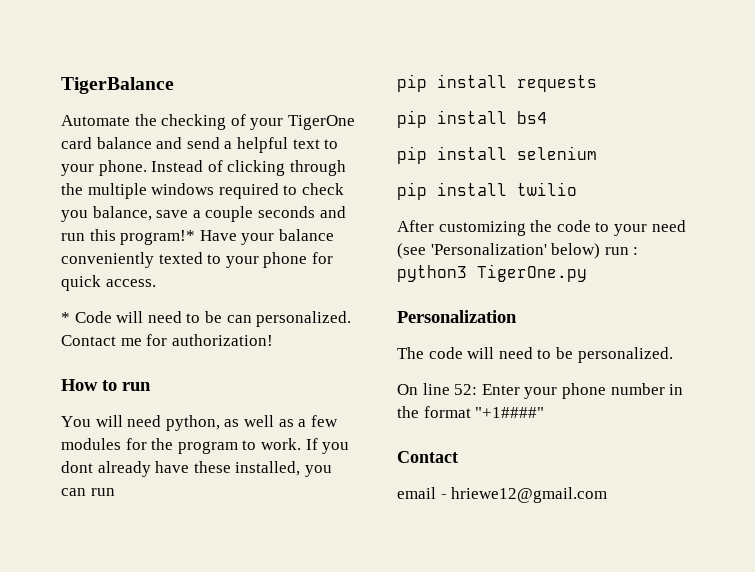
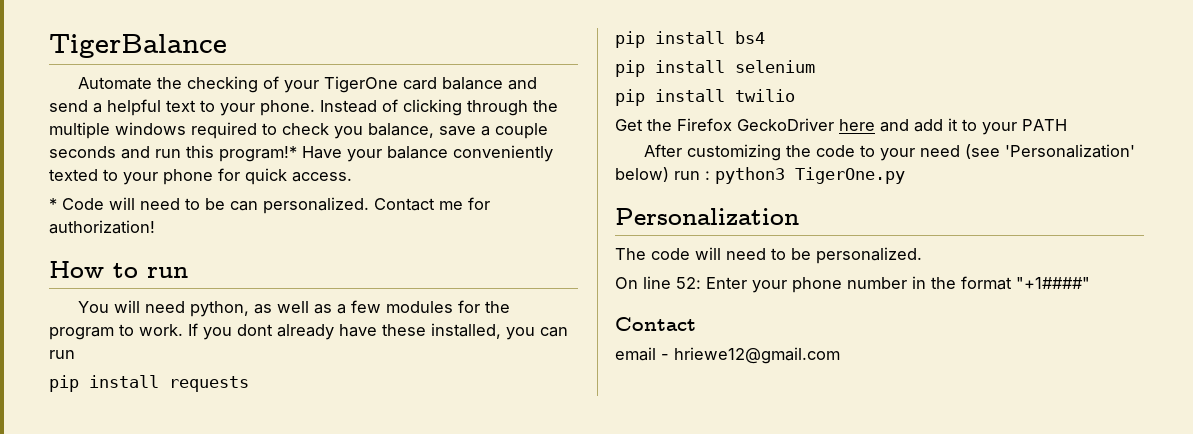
+ Get the Firefox GeckoDriver here and add it to your PATH

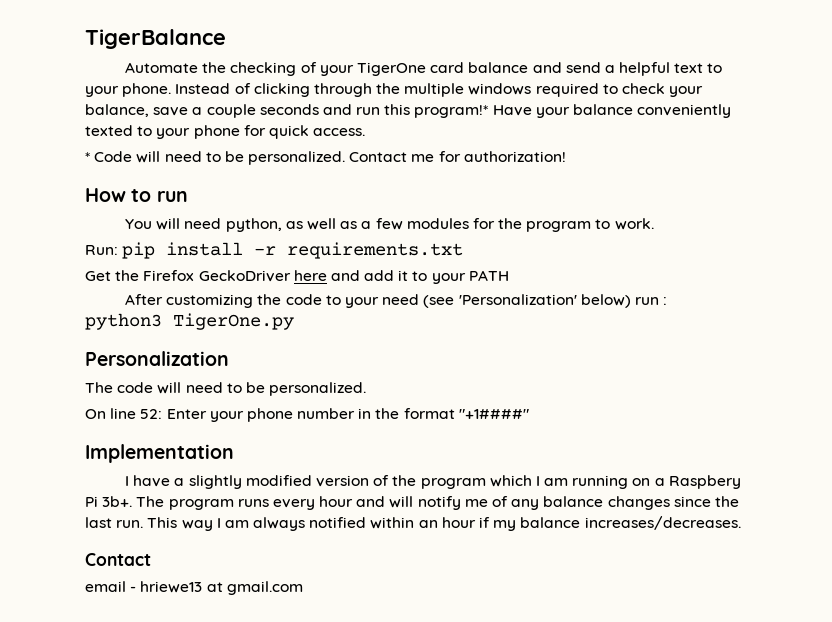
- Instead of clicking through the multiple windows required to check you balance, save a couple seconds and run this program!* Have your balance conveniently texted to your phone for quick access.
+ Instead of clicking through the multiple windows required to check your balance, save a couple seconds and run this program!* Have your balance conveniently texted to your phone for quick access.
- * Code will need to be can personalized.
+ * Code will need to be personalized.
- You will need python, as well as a few modules for the program to work. If you dont already have these installed, you can run
- pip install requests
- pip install bs4
- pip install selenium
- pip install twilio
+ You will need python, as well as a few modules for the program to work.
+ Run: pip install -r requirements.txt
+ Implementation
+ I have a slightly modified version of the program which I am running on a Raspbery Pi 3b+. The program runs every hour and will notify me of any balance changes since the last run. This way I am always notified within an hour if my balance increases/decreases.
- email - hriewe12@gmail.com
+ email - hriewe13 at gmail.com

